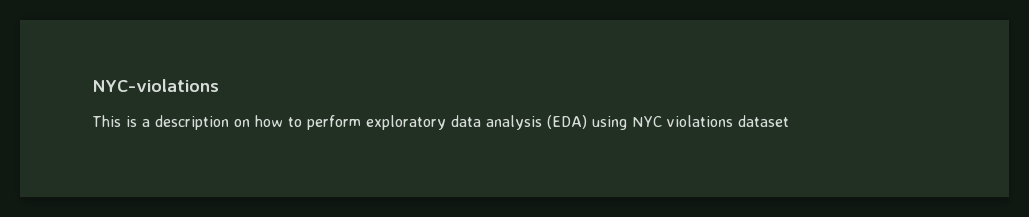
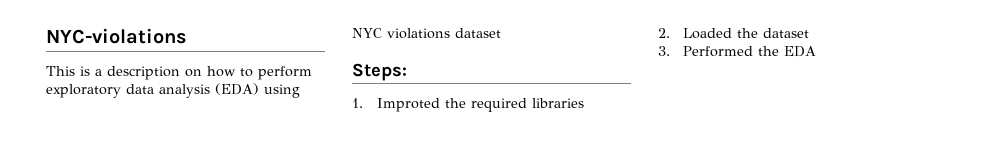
+ Steps:
+ 1. Improted the required libraries
+ 2. Loaded the dataset
+ 3. Performed the EDA

